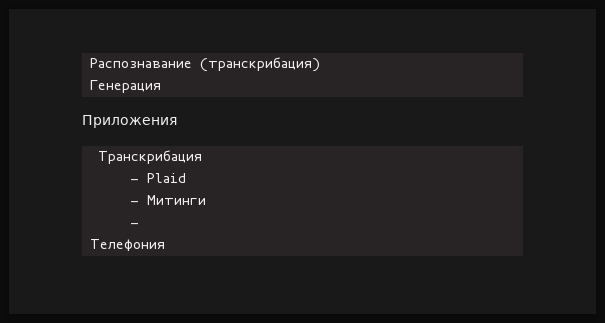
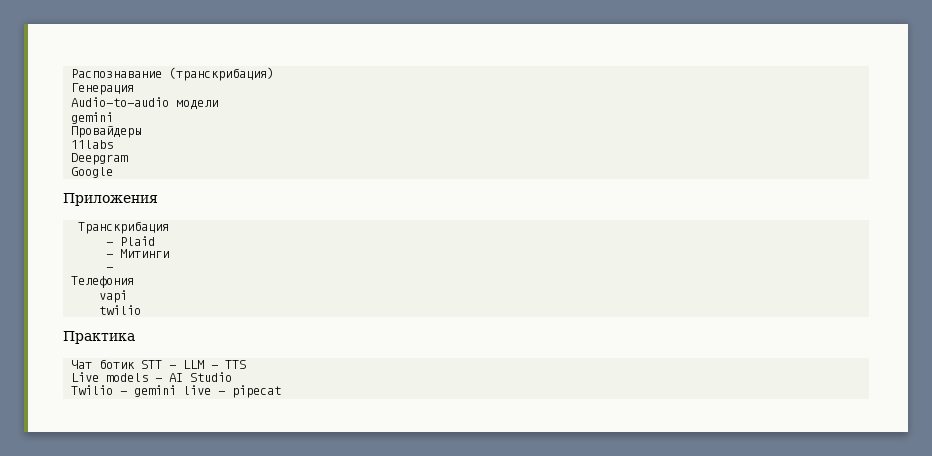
+ Audio-to-audio модели
+ gemini
+ Провайдеры
+ 11labs
+ Deepgram
+ Google
+ vapi
+ twilio
+ Практика
+ Чат ботик STT - LLM - TTS
+ Live models - AI Studio
+ Twilio - gemini live - pipecat

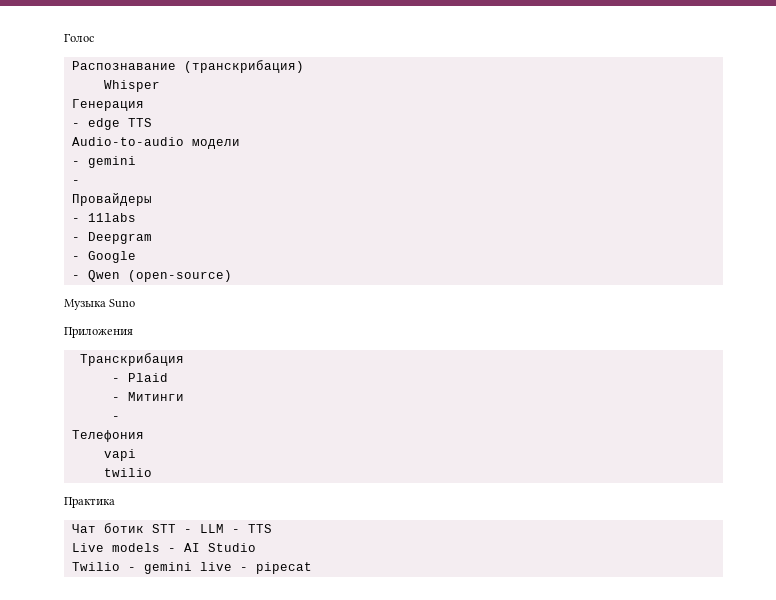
+ Голос
+ Whisper
+ - edge TTS
  Audio-to-audio модели
- gemini
+ - gemini
+ -
- 11labs
+ - 11labs
- Deepgram
+ - Deepgram
- Google
+ - Google
+ - Qwen (open-source)
+ Музыка Suno

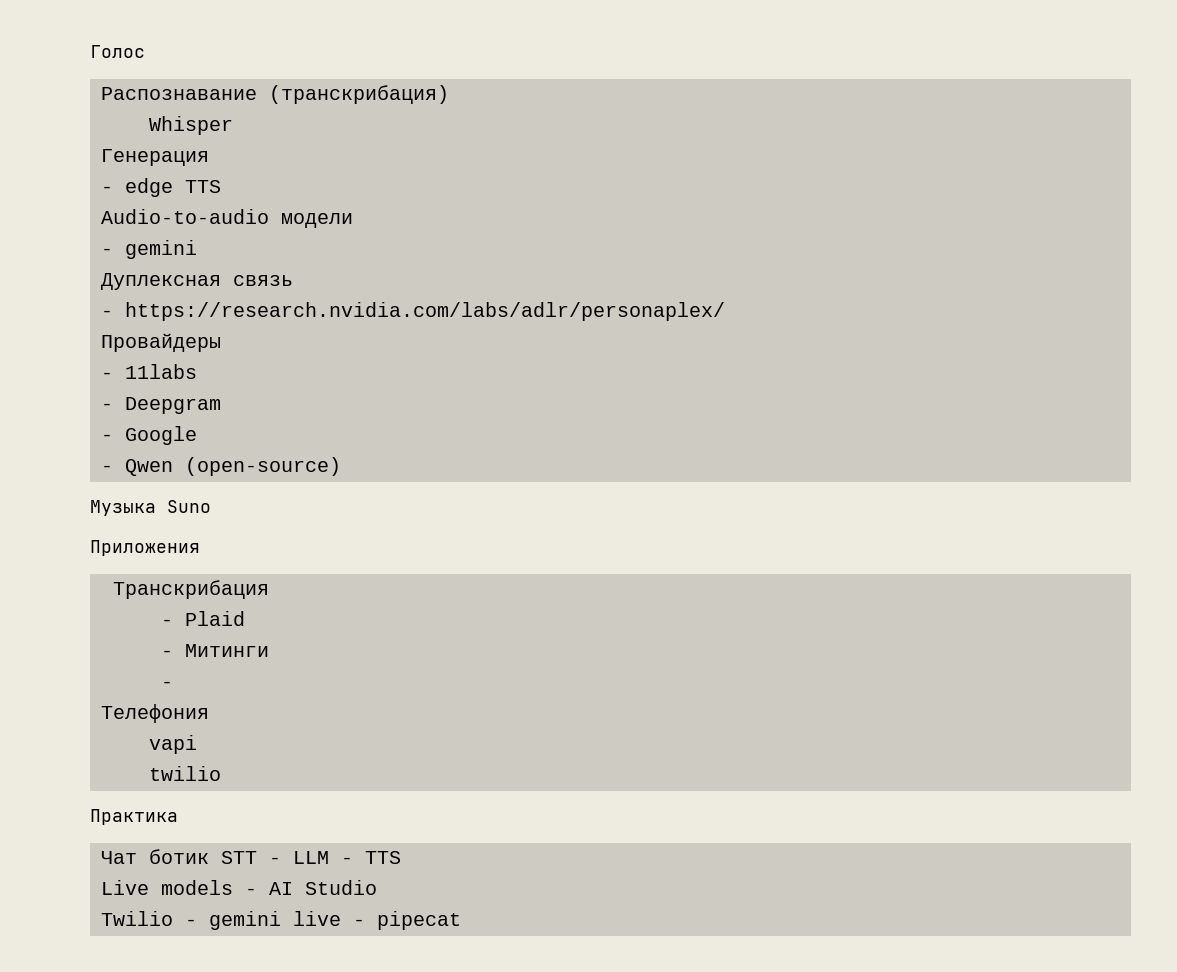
  Audio-to-audio модели
  - gemini
- -
+ Дуплексная связь
+ - https://research.nvidia.com/labs/adlr/personaplex/

